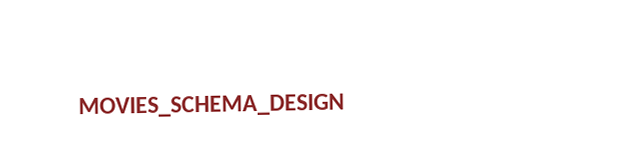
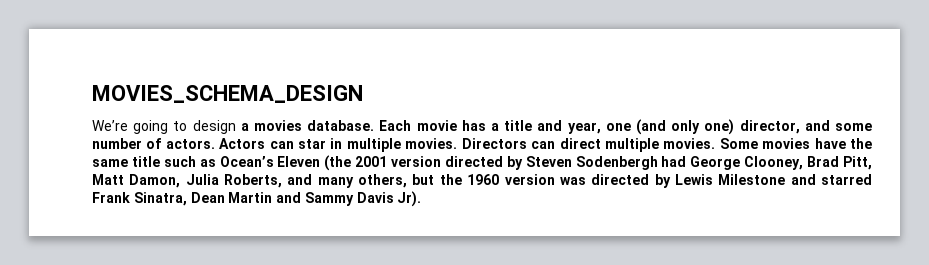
+ We’re going to design a movies database. Each movie has a title and year, one (and only one) director, and some number of actors. Actors can star in multiple movies. Directors can direct multiple movies. Some movies have the same title such as Ocean’s Eleven (the 2001 version directed by Steven Sodenbergh had George Clooney, Brad Pitt, Matt Damon, Julia Roberts, and many others, but the 1960 version was directed by Lewis Milestone and starred Frank Sinatra, Dean Martin and Sammy Davis Jr).

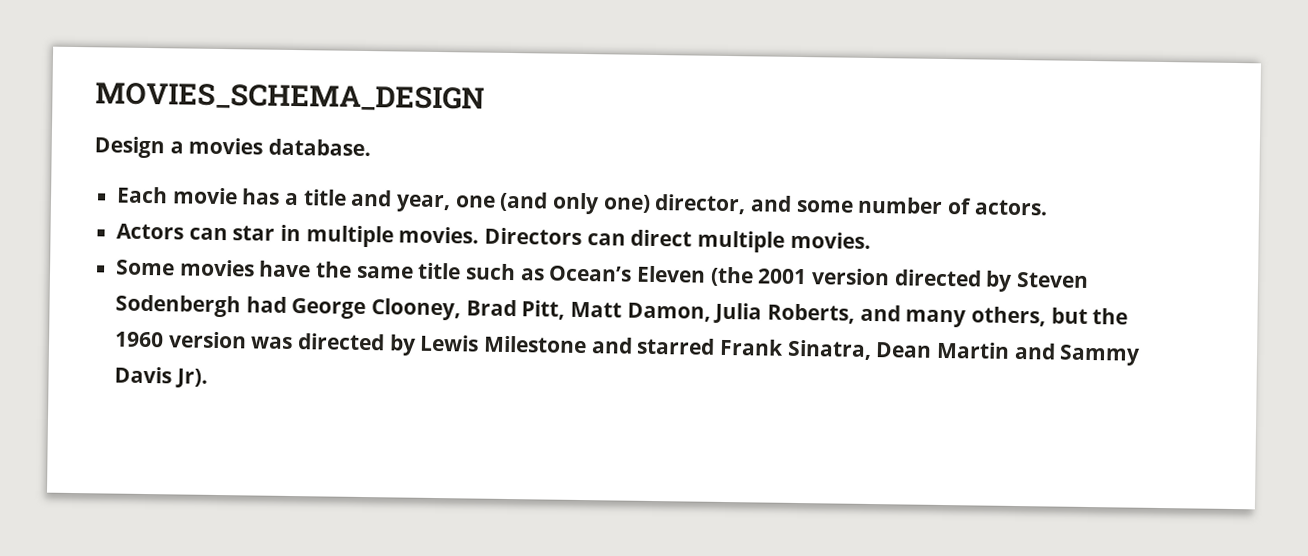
- We’re going to design a movies database. Each movie has a title and year, one (and only one) director, and some number of actors. Actors can star in multiple movies.
+ Design a movies database.
+ Each movie has a title and year, one (and only one) director, and some number of actors.
+ Actors can star in multiple movies.
- Directors can direct multiple movies. Some movies have the same title such as Ocean’s Eleven (the 2001 version directed by Steven Sodenbergh had George Clooney, Brad Pitt, Matt Damon, Julia Roberts, and many others, but the 1960 version was directed by Lewis Milestone and starred Frank Sinatra, Dean Martin and Sammy Davis Jr).
+ Directors can direct multiple movies.
+ Some movies have the same title such as Ocean’s Eleven (the 2001 version directed by Steven Sodenbergh had George Clooney, Brad Pitt, Matt Damon, Julia Roberts, and many others, but the 1960 version was directed by Lewis Milestone and starred Frank Sinatra, Dean Martin and Sammy Davis Jr).

